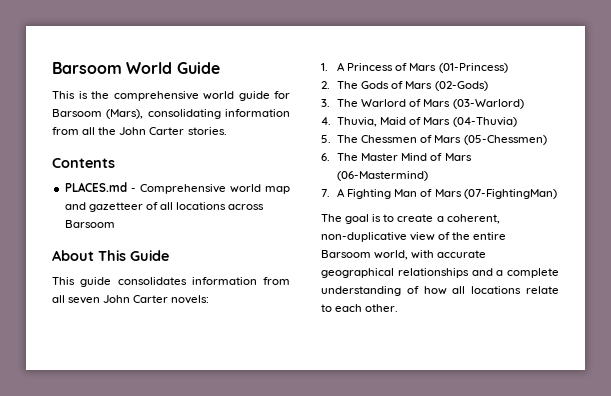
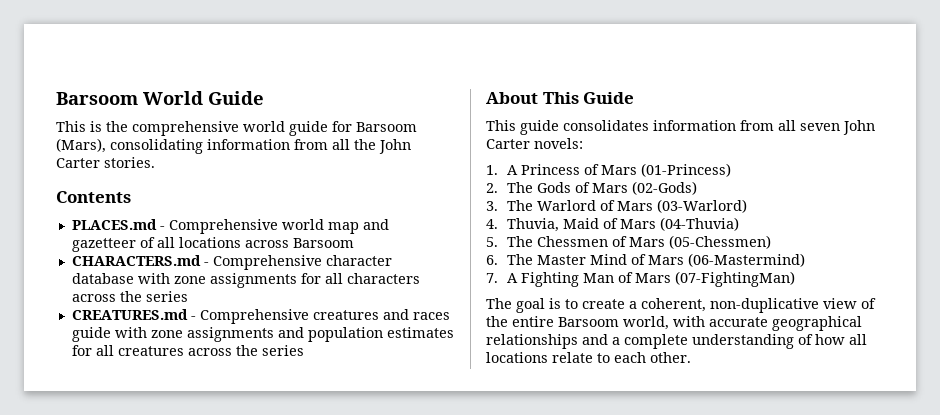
+ CHARACTERS.md - Comprehensive character database with zone assignments for all characters across the series
+ CREATURES.md - Comprehensive creatures and races guide with zone assignments and population estimates for all creatures across the series

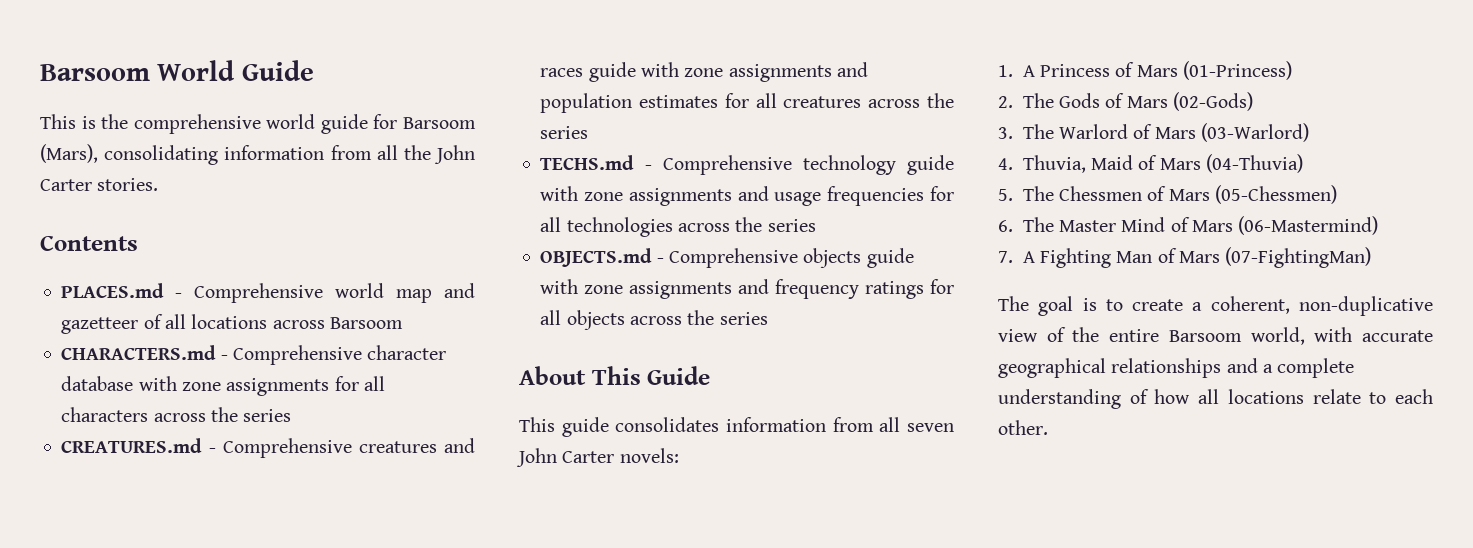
+ TECHS.md - Comprehensive technology guide with zone assignments and usage frequencies for all technologies across the series
+ OBJECTS.md - Comprehensive objects guide with zone assignments and frequency ratings for all objects across the series

